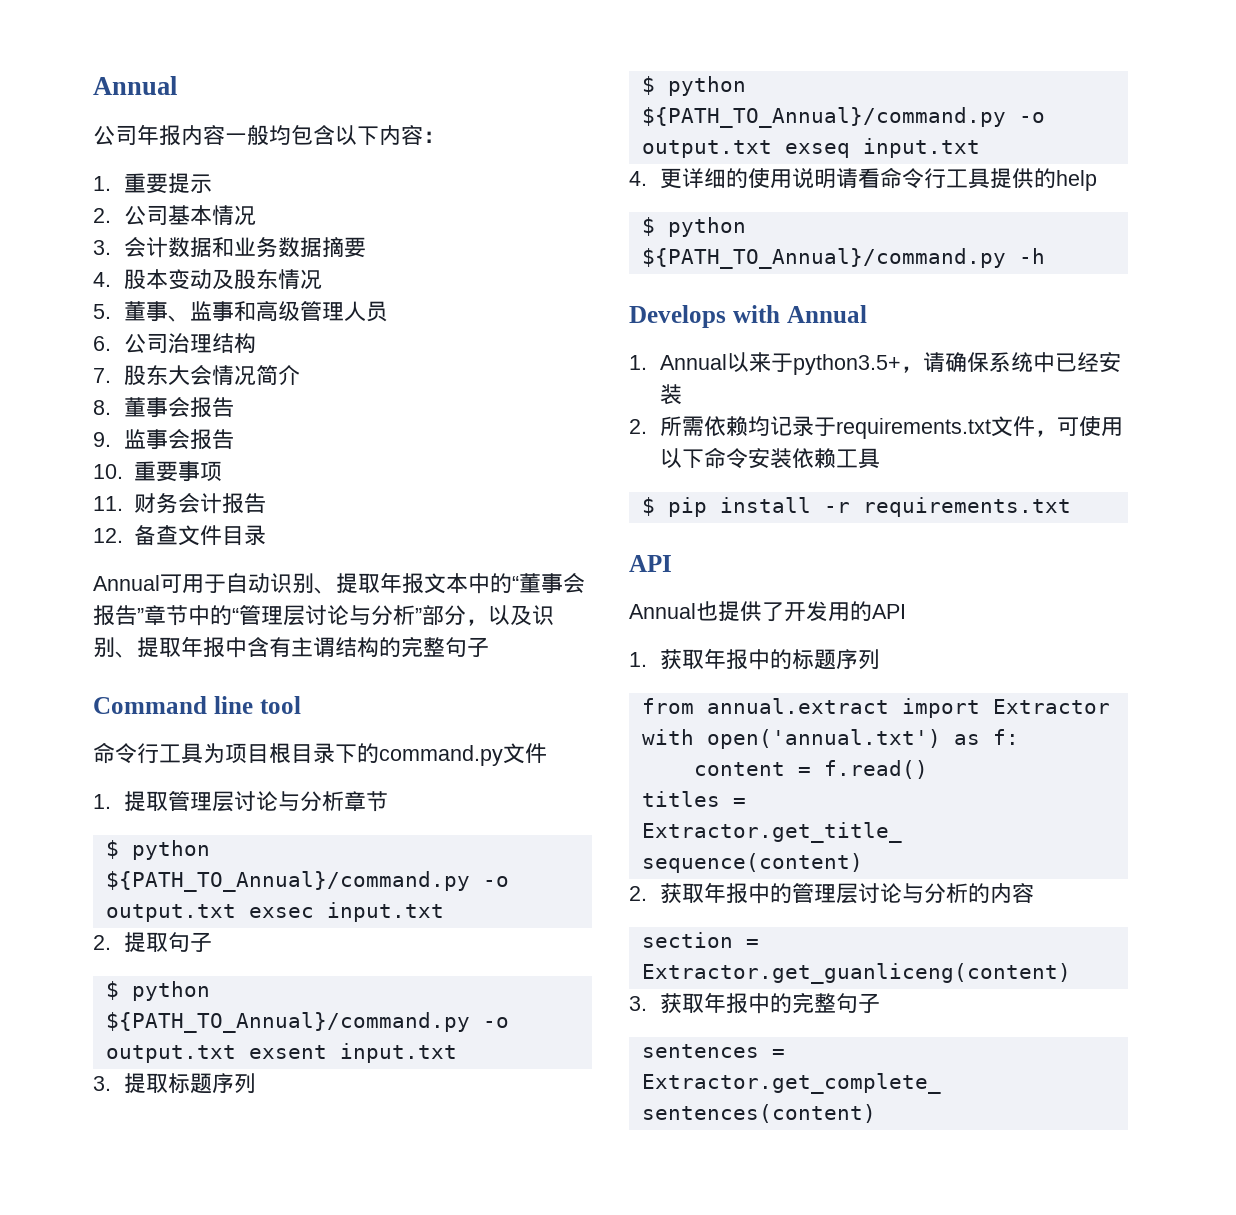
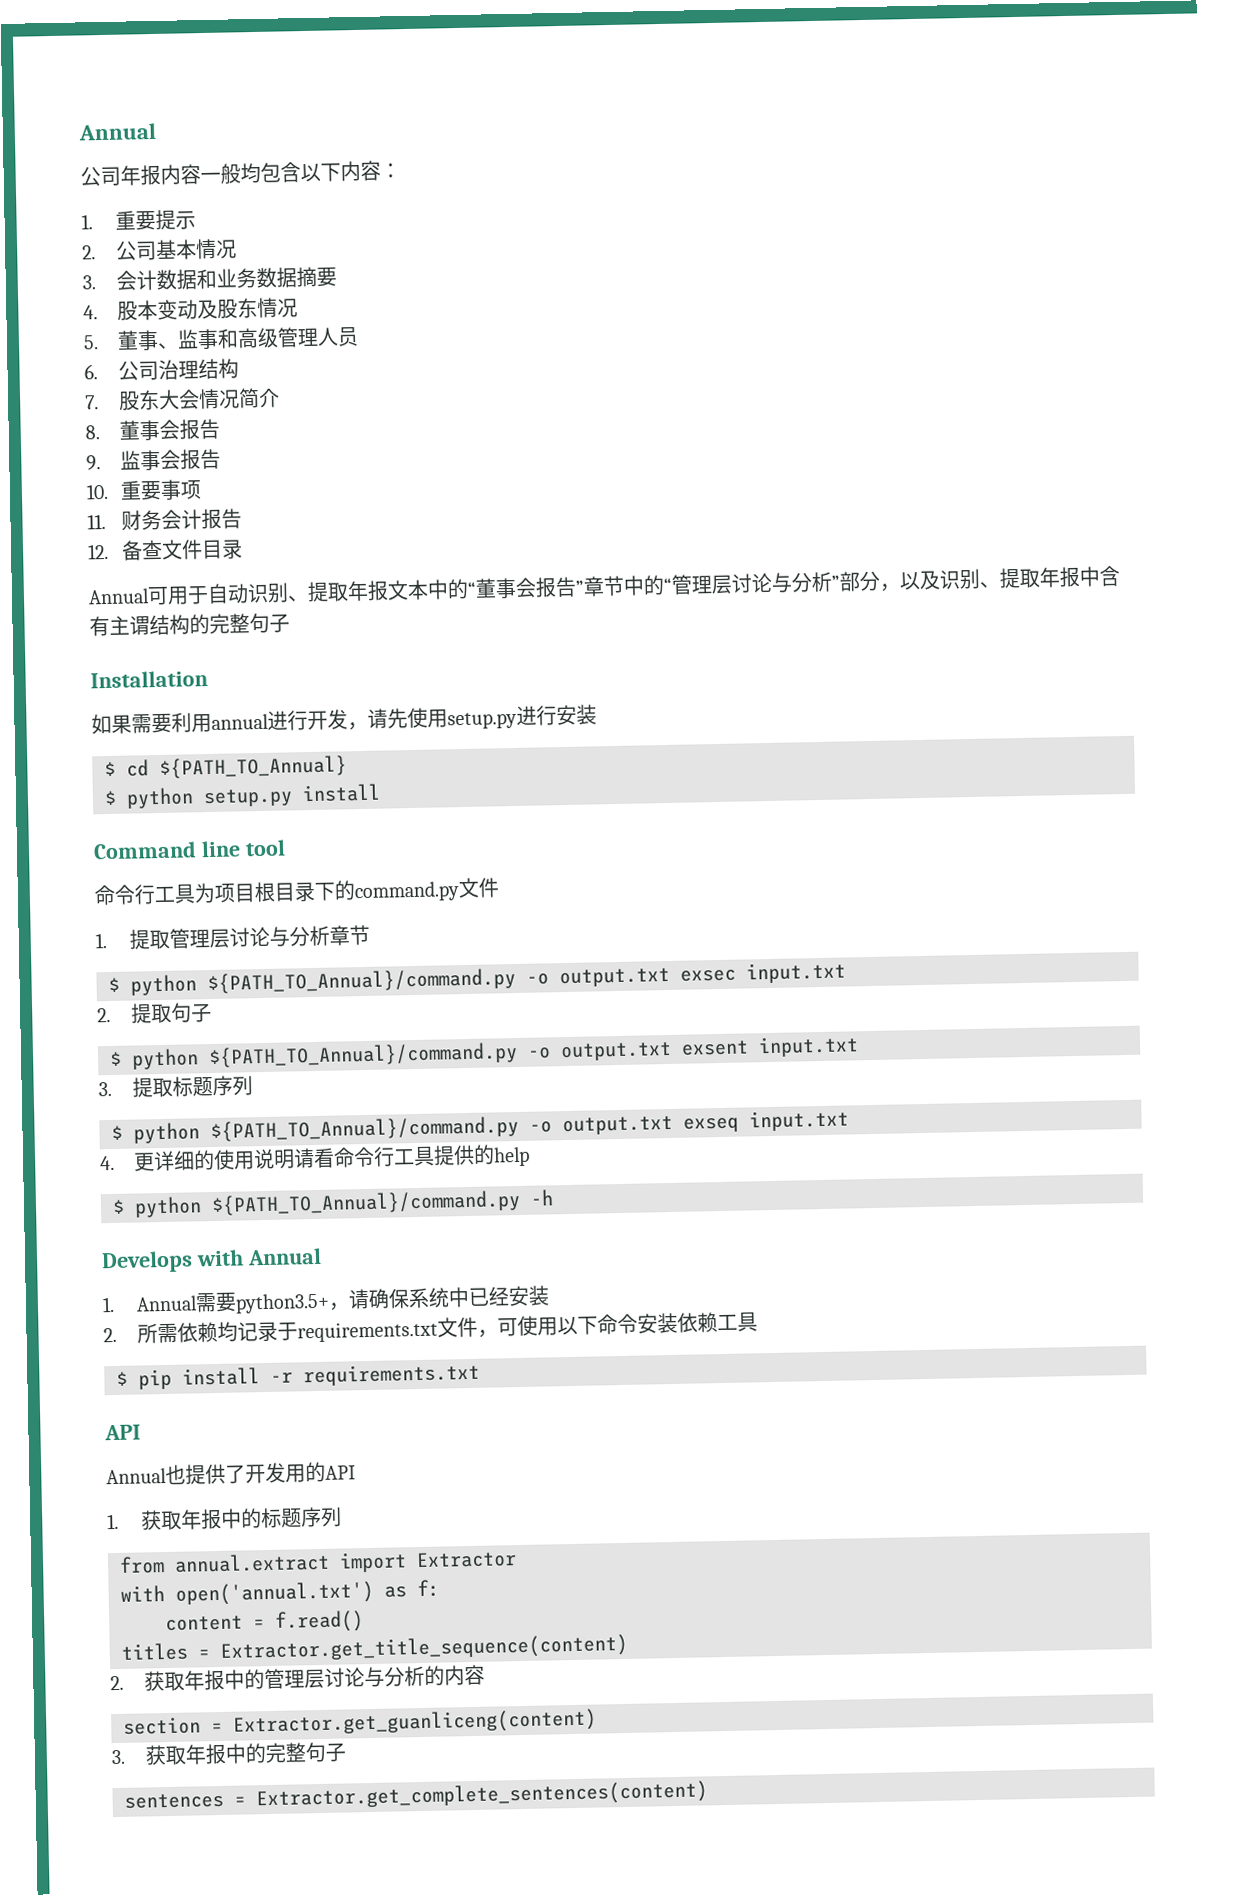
+ Installation
+ 如果需要利用annual进行开发，请先使用setup.py进行安装
+ $ cd ${PATH_TO_Annual}
+ $ python setup.py install
- 1. Annual以来于python3.5+，请确保系统中已经安装
+ 1. Annual需要python3.5+，请确保系统中已经安装

